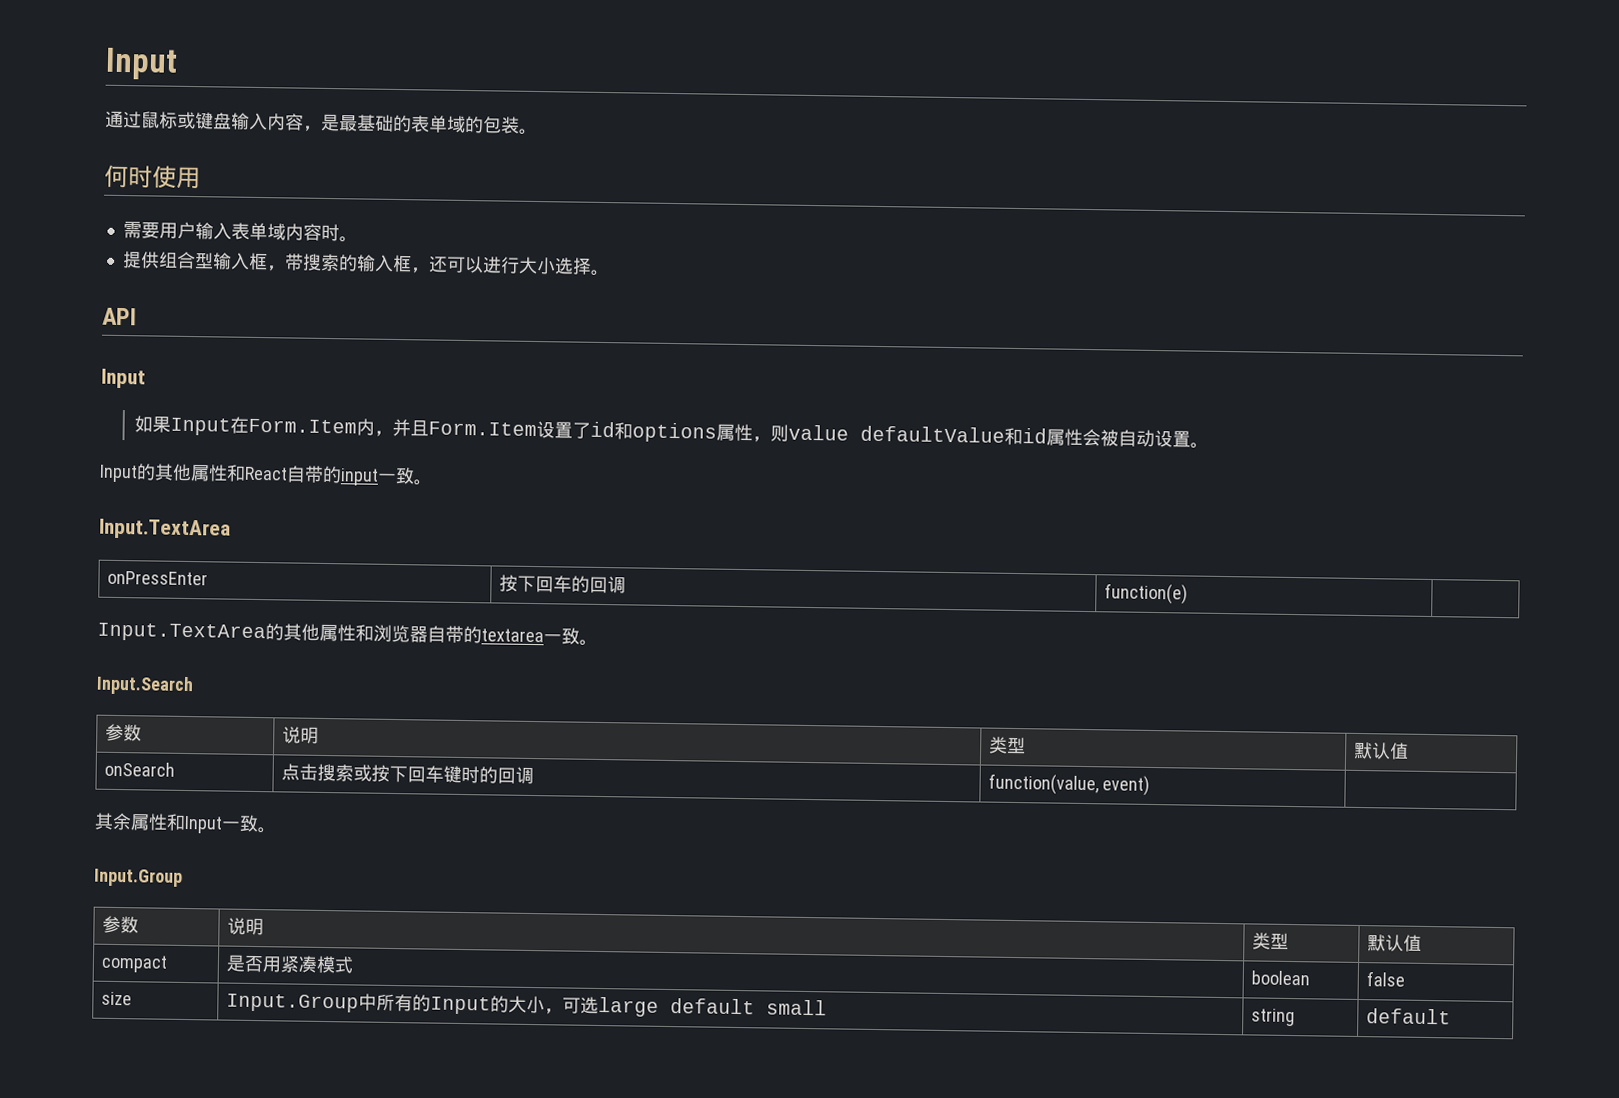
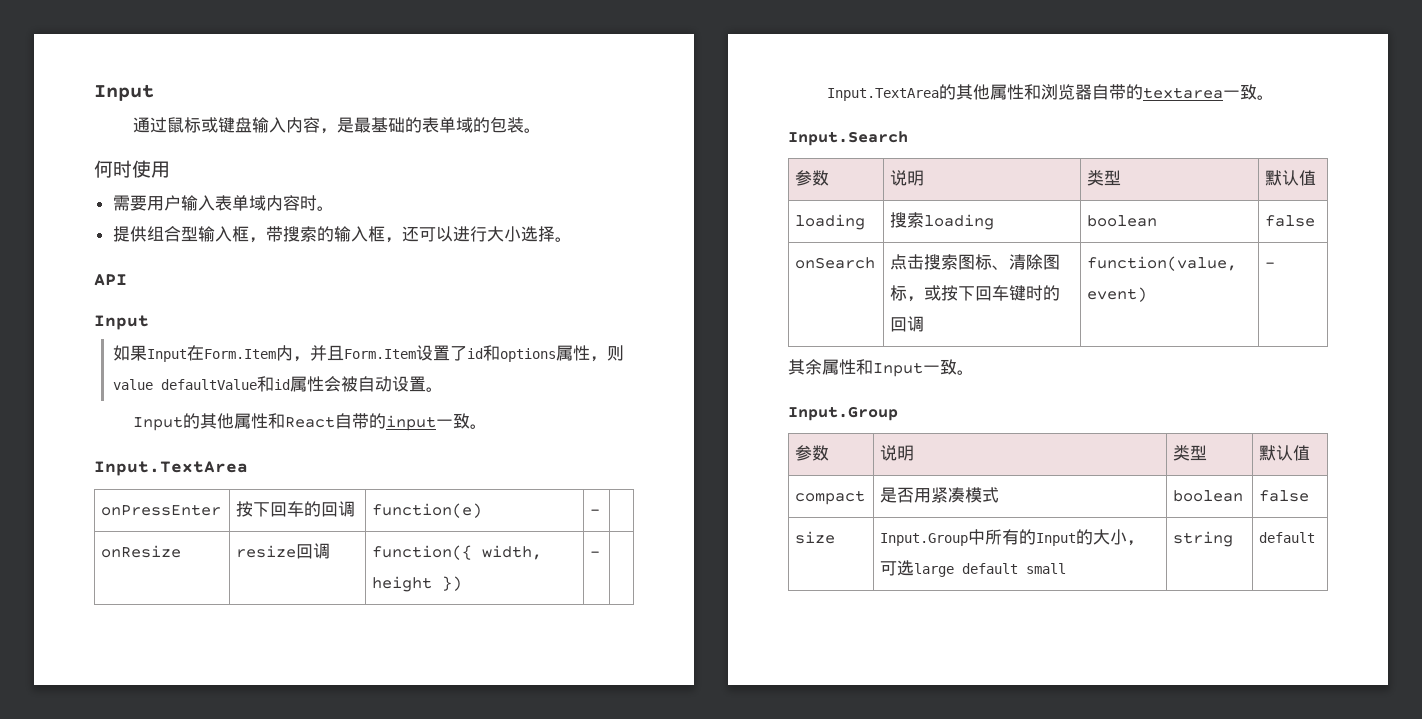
- onPressEnter | 按下回车的回调 | function(e) |
+ onPressEnter | 按下回车的回调 | function(e) | - |
+ onResize | resize回调 | function({ width, height }) | - |
+ loading | 搜索loading | boolean | false
- onSearch | 点击搜索或按下回车键时的回调 | function(value, event) |
+ onSearch | 点击搜索图标、清除图标，或按下回车键时的回调 | function(value, event) | -

